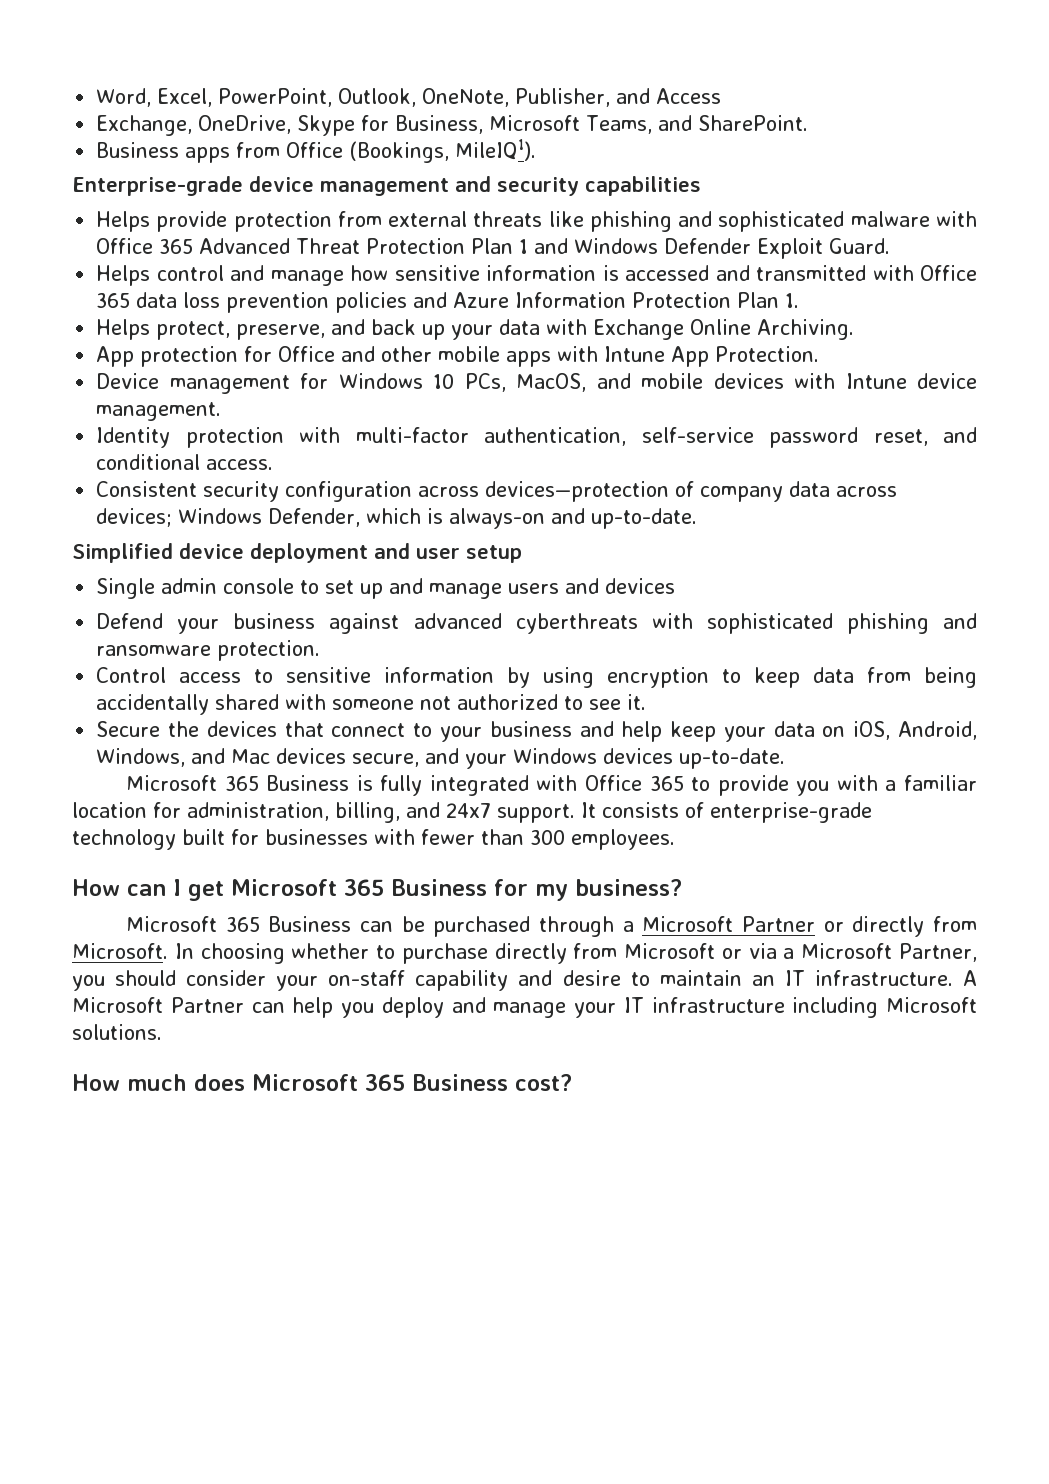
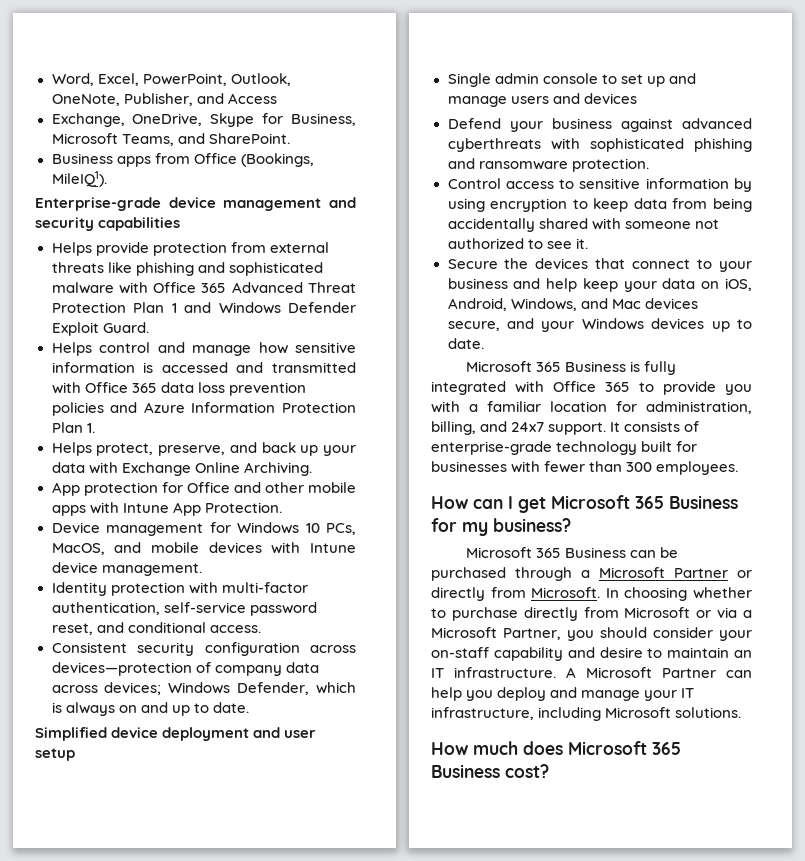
- Consistent security configuration across devices—protection of company data across devices; Windows Defender, which is always-on and up-to-date.
+ Consistent security configuration across devices—protection of company data across devices; Windows Defender, which is always on and up to date.
- Secure the devices that connect to your business and help keep your data on iOS, Android, Windows, and Mac devices secure, and your Windows devices up-to-date.
+ Secure the devices that connect to your business and help keep your data on iOS, Android, Windows, and Mac devices secure, and your Windows devices up to date.
- A Microsoft Partner can help you deploy and manage your IT infrastructure including Microsoft solutions.
+ A Microsoft Partner can help you deploy and manage your IT infrastructure, including Microsoft solutions.

